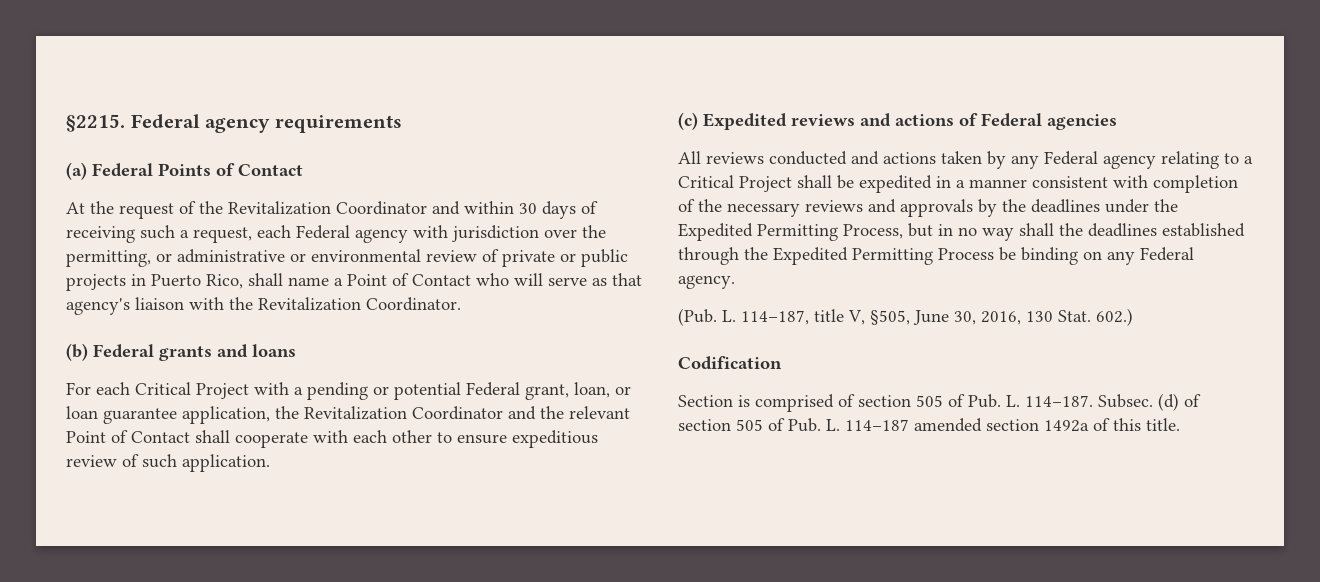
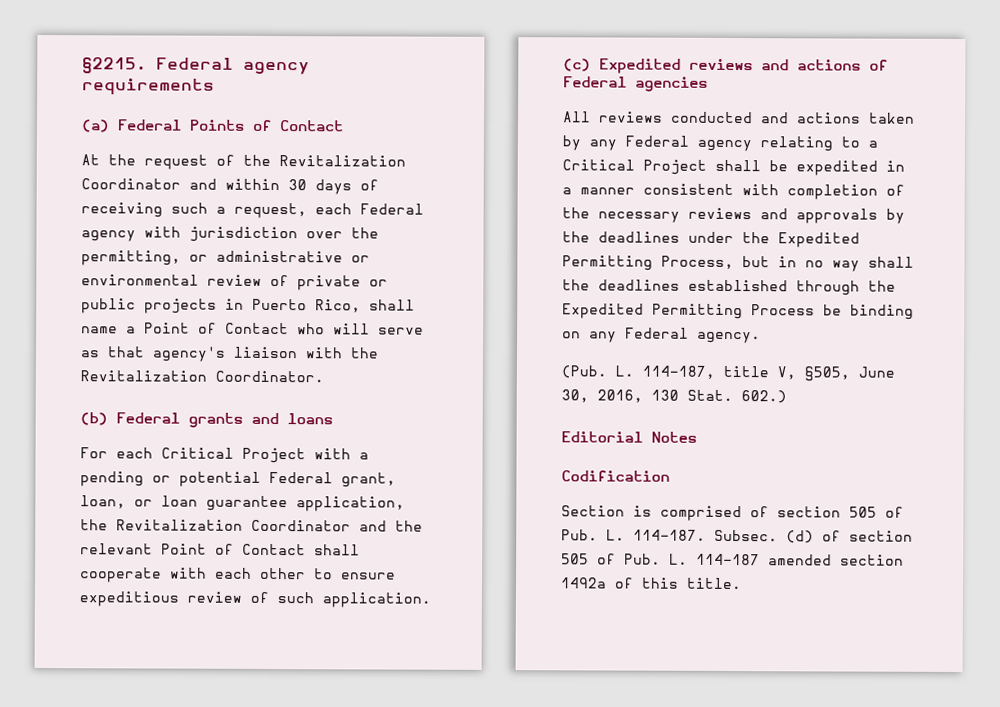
+ Editorial Notes

